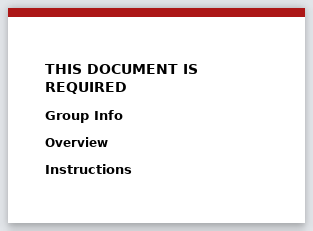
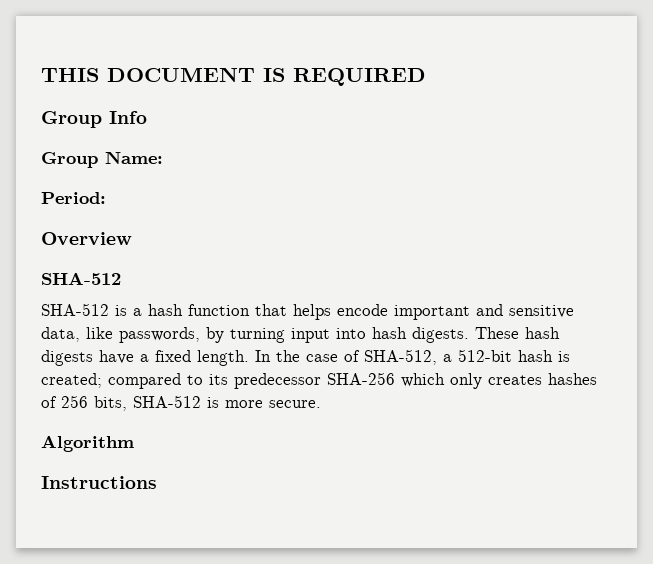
+ Group Name:
+ Period:
  Overview
+ SHA-512
+ SHA-512 is a hash function that helps encode important and sensitive data, like passwords, by turning input into hash digests. These hash digests have a fixed length. In the case of SHA-512, a 512-bit hash is created; compared to its predecessor SHA-256 which only creates hashes of 256 bits, SHA-512 is more secure.
+ Algorithm

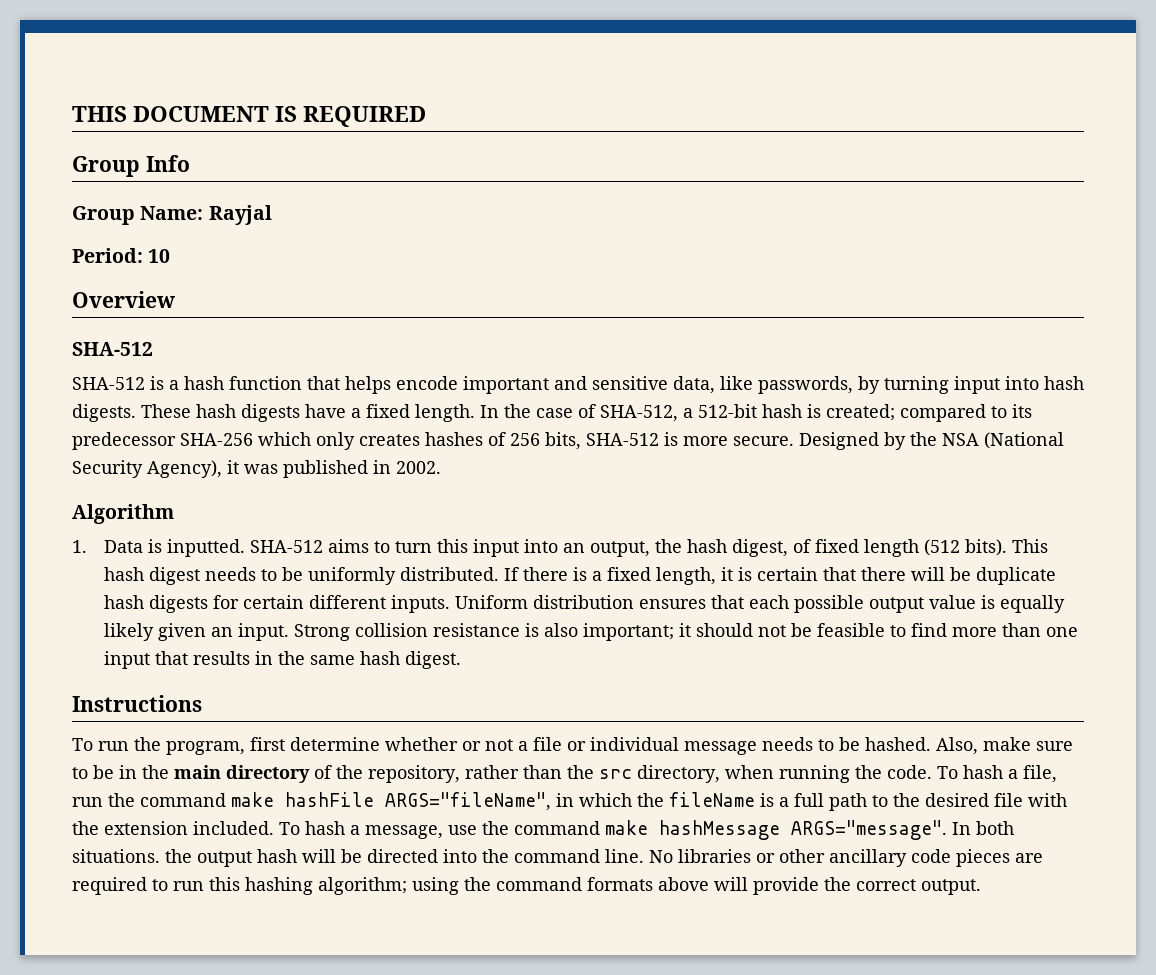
- Group Name:
+ Group Name: Rayjal
- Period:
+ Period: 10
- In the case of SHA-512, a 512-bit hash is created; compared to its predecessor SHA-256 which only creates hashes of 256 bits, SHA-512 is more secure.
+ In the case of SHA-512, a 512-bit hash is created; compared to its predecessor SHA-256 which only creates hashes of 256 bits, SHA-512 is more secure. Designed by the NSA (National Security Agency), it was published in 2002.
  Algorithm
+ 1. Data is inputted. SHA-512 aims to turn this input into an output, the hash digest, of fixed length (512 bits). This hash digest needs to be uniformly distributed. If there is a fixed length, it is certain that there will be duplicate hash digests for certain different inputs. Uniform distribution ensures that each possible output value is equally likely given an input. Strong collision resistance is also important; it should not be feasible to find more than one input that results in the same hash digest.
  Instructions
+ To run the program, first determine whether or not a file or individual message needs to be hashed. Also, make sure to be in the main directory of the repository, rather than the src directory, when running the code. To hash a file, run the command make hashFile ARGS="fileName", in which the fileName is a full path to the desired file with the extension included. To hash a message, use the command make hashMessage ARGS="message". In both situations. the output hash will be directed into the command line. No libraries or other ancillary code pieces are required to run this hashing algorithm; using the command formats above will provide the correct output.

